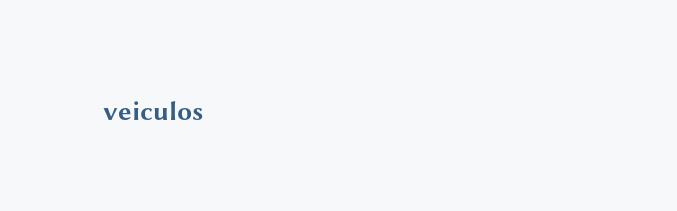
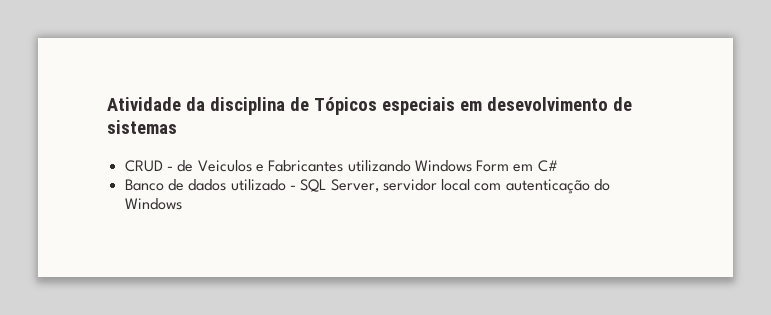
- veiculos
+ Atividade da disciplina de Tópicos especiais em desevolvimento de sistemas
+ CRUD - de Veiculos e Fabricantes utilizando Windows Form em C#
+ Banco de dados utilizado - SQL Server, servidor local com autenticação do Windows

